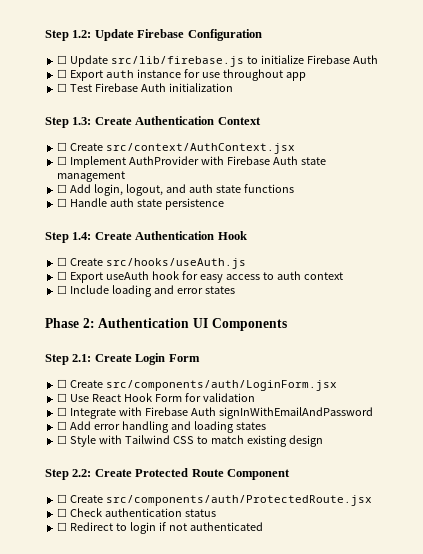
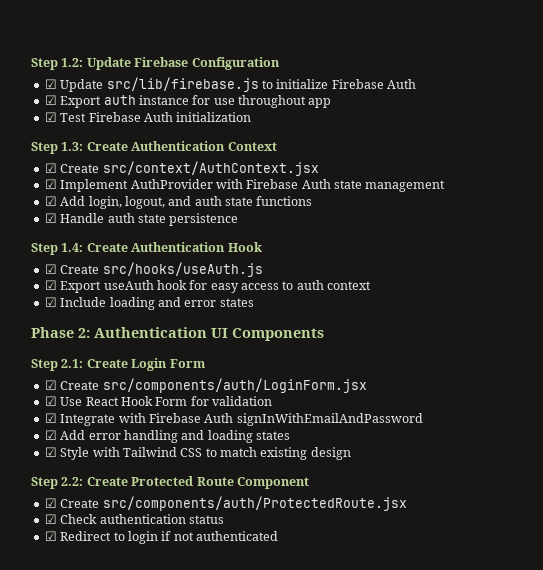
- ☐ Update src/lib/firebase.js to initialize Firebase Auth
+ ☑ Update src/lib/firebase.js to initialize Firebase Auth
- ☐ Export auth instance for use throughout app
+ ☑ Export auth instance for use throughout app
- ☐ Test Firebase Auth initialization
+ ☑ Test Firebase Auth initialization
- ☐ Create src/context/AuthContext.jsx
+ ☑ Create src/context/AuthContext.jsx
- ☐ Implement AuthProvider with Firebase Auth state management
+ ☑ Implement AuthProvider with Firebase Auth state management
- ☐ Add login, logout, and auth state functions
+ ☑ Add login, logout, and auth state functions
- ☐ Handle auth state persistence
+ ☑ Handle auth state persistence
- ☐ Create src/hooks/useAuth.js
+ ☑ Create src/hooks/useAuth.js
- ☐ Export useAuth hook for easy access to auth context
+ ☑ Export useAuth hook for easy access to auth context
- ☐ Include loading and error states
+ ☑ Include loading and error states
- ☐ Create src/components/auth/LoginForm.jsx
+ ☑ Create src/components/auth/LoginForm.jsx
- ☐ Use React Hook Form for validation
+ ☑ Use React Hook Form for validation
- ☐ Integrate with Firebase Auth signInWithEmailAndPassword
+ ☑ Integrate with Firebase Auth signInWithEmailAndPassword
- ☐ Add error handling and loading states
+ ☑ Add error handling and loading states
- ☐ Style with Tailwind CSS to match existing design
+ ☑ Style with Tailwind CSS to match existing design
- ☐ Create src/components/auth/ProtectedRoute.jsx
+ ☑ Create src/components/auth/ProtectedRoute.jsx
- ☐ Check authentication status
+ ☑ Check authentication status
- ☐ Redirect to login if not authenticated
+ ☑ Redirect to login if not authenticated

